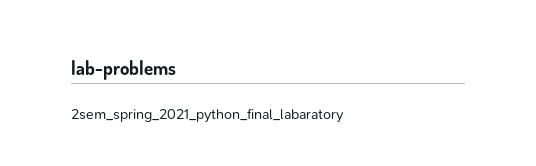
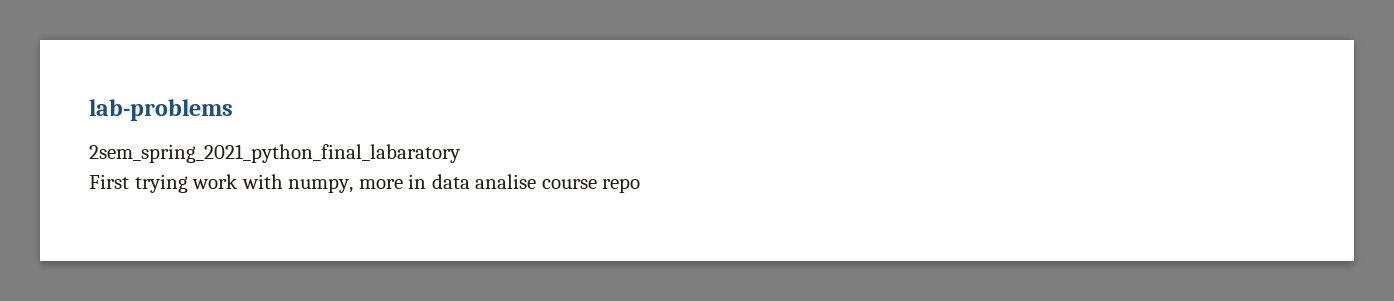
+ First trying work with numpy, more in data analise course repo

